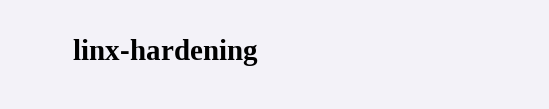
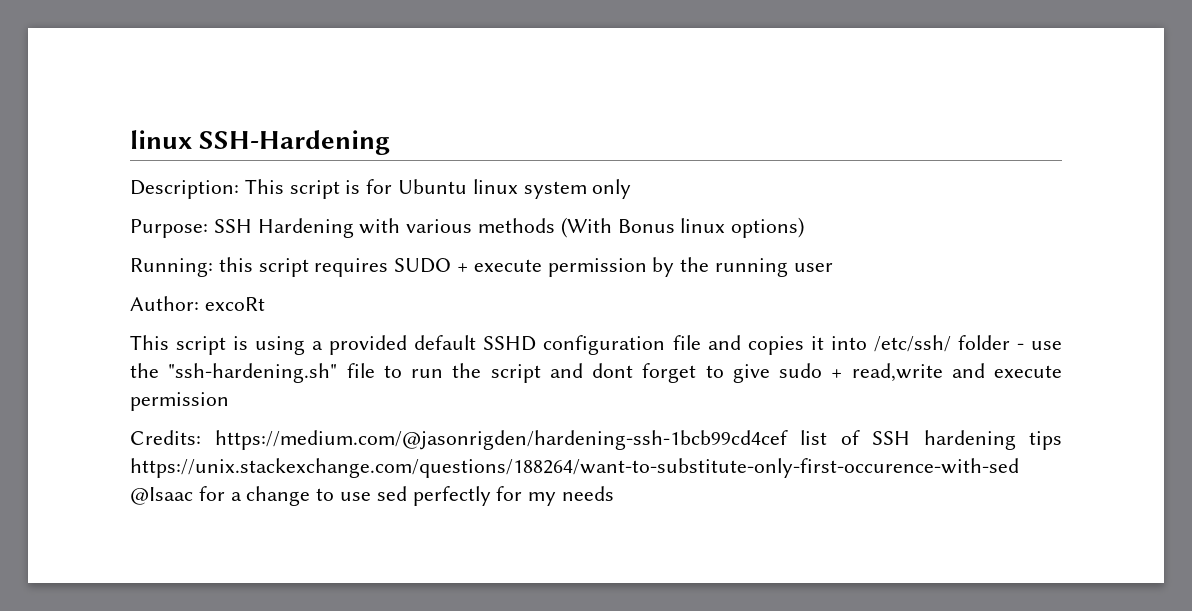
- linx-hardening
+ linux SSH-Hardening
+ Description: This script is for Ubuntu linux system only
+ Purpose: SSH Hardening with various methods (With Bonus linux options)
+ Running: this script requires SUDO + execute permission by the running user
+ Author: excoRt
+ This script is using a provided default SSHD configuration file and copies it into /etc/ssh/ folder - use the "ssh-hardening.sh" file to run the script and dont forget to give sudo + read,write and execute permission
+ Credits: https://medium.com/@jasonrigden/hardening-ssh-1bcb99cd4cef list of SSH hardening tips https://unix.stackexchange.com/questions/188264/want-to-substitute-only-first-occurence-with-sed @Isaac for a change to use sed perfectly for my needs

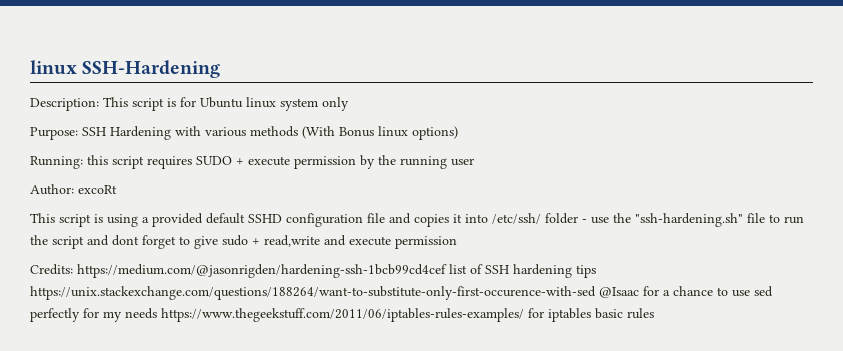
- Credits: https://medium.com/@jasonrigden/hardening-ssh-1bcb99cd4cef list of SSH hardening tips https://unix.stackexchange.com/questions/188264/want-to-substitute-only-first-occurence-with-sed @Isaac for a change to use sed perfectly for my needs
+ Credits: https://medium.com/@jasonrigden/hardening-ssh-1bcb99cd4cef list of SSH hardening tips https://unix.stackexchange.com/questions/188264/want-to-substitute-only-first-occurence-with-sed @Isaac for a chance to use sed perfectly for my needs https://www.thegeekstuff.com/2011/06/iptables-rules-examples/ for iptables basic rules

